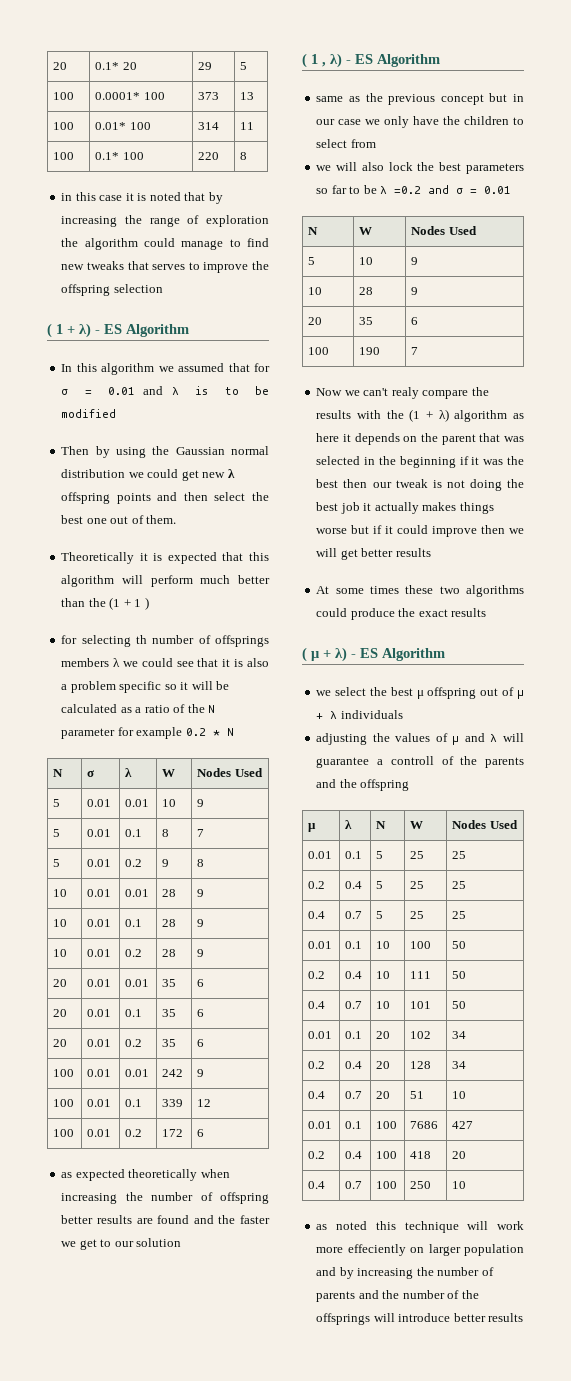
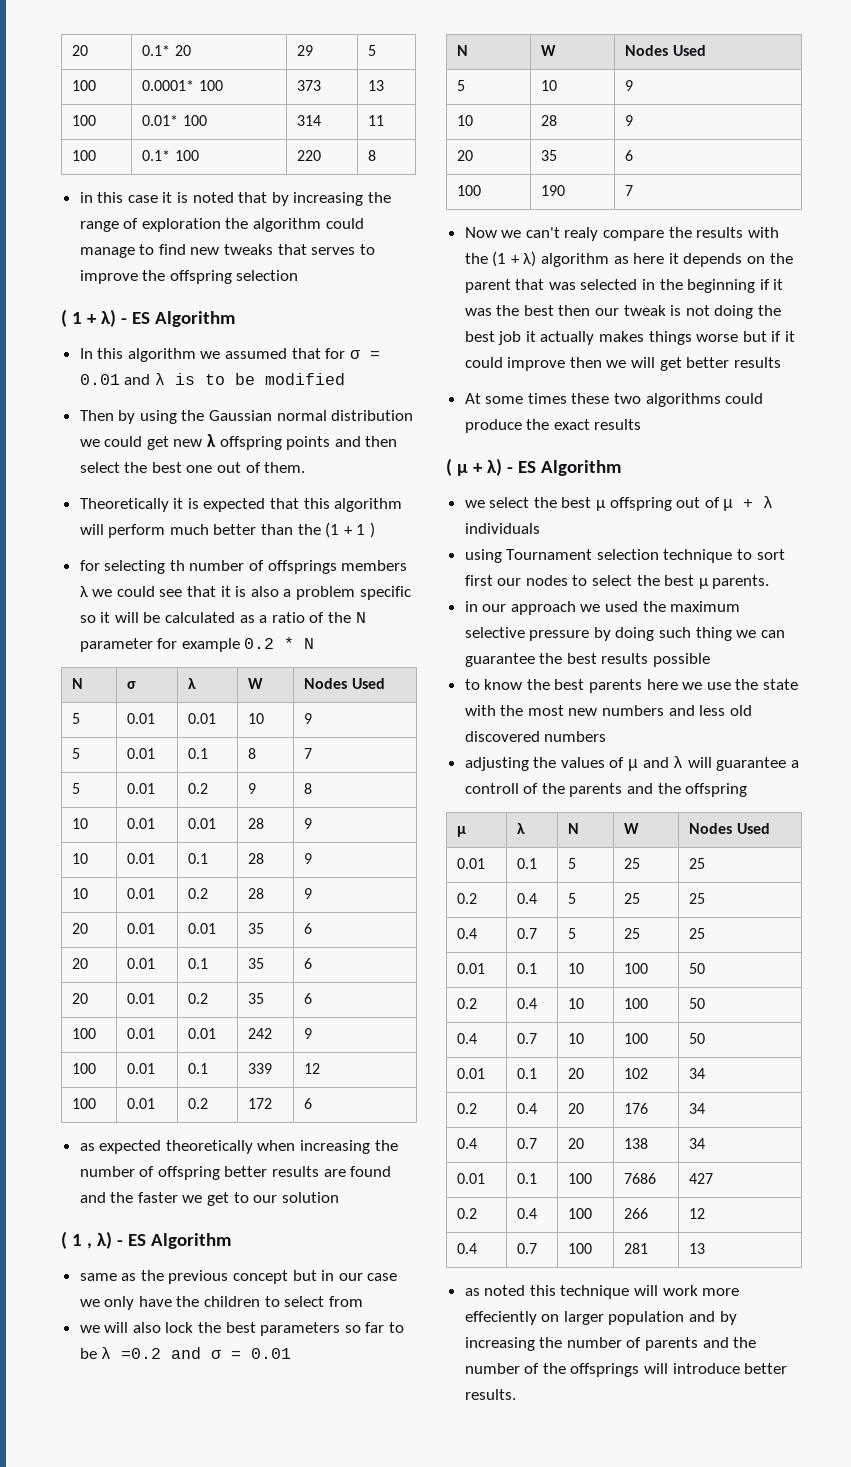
+ using Tournament selection technique to sort first our nodes to select the best μ parents.
+ in our approach we used the maximum selective pressure by doing such thing we can guarantee the best results possible
+ to know the best parents here we use the state with the most new numbers and less old discovered numbers
- 0.2 | 0.4 | 10 | 111 | 50
+ 0.2 | 0.4 | 10 | 100 | 50
- 0.4 | 0.7 | 10 | 101 | 50
+ 0.4 | 0.7 | 10 | 100 | 50
- 0.2 | 0.4 | 20 | 128 | 34
+ 0.2 | 0.4 | 20 | 176 | 34
- 0.4 | 0.7 | 20 | 51 | 10
+ 0.4 | 0.7 | 20 | 138 | 34
- 0.2 | 0.4 | 100 | 418 | 20
+ 0.2 | 0.4 | 100 | 266 | 12
- 0.4 | 0.7 | 100 | 250 | 10
+ 0.4 | 0.7 | 100 | 281 | 13
- as noted this technique will work more effeciently on larger population and by increasing the number of parents and the number of the offsprings will introduce better results
+ as noted this technique will work more effeciently on larger population and by increasing the number of parents and the number of the offsprings will introduce better results.

